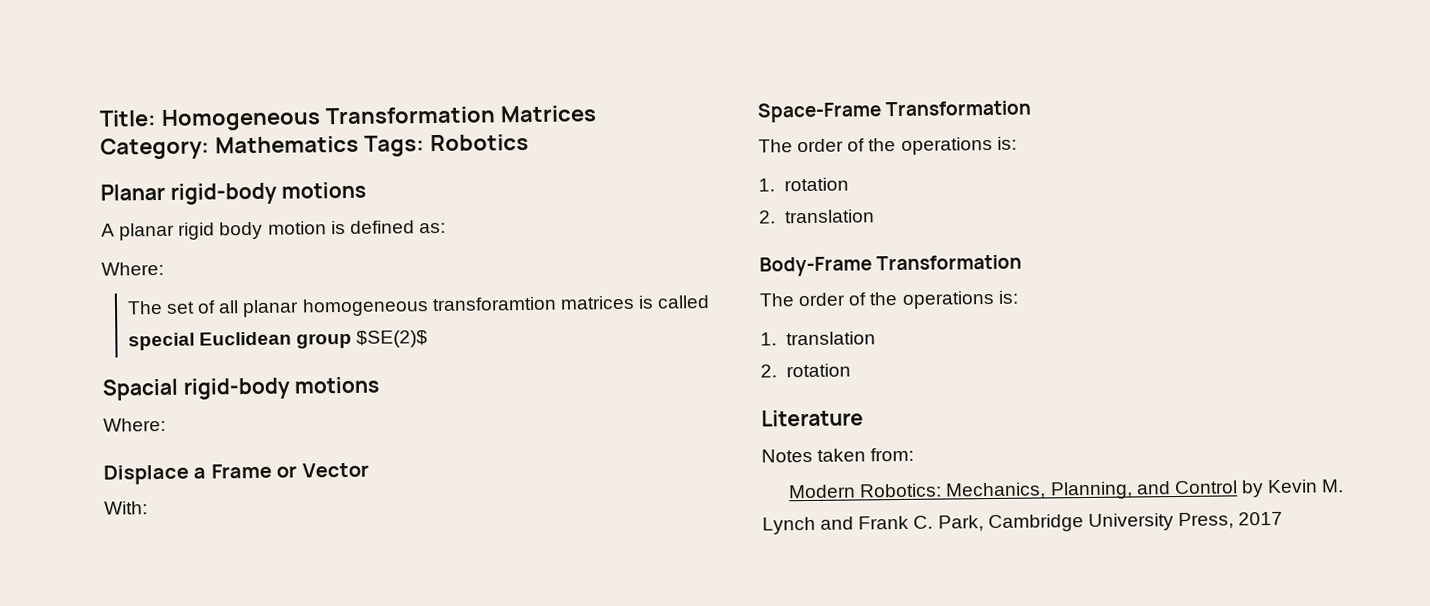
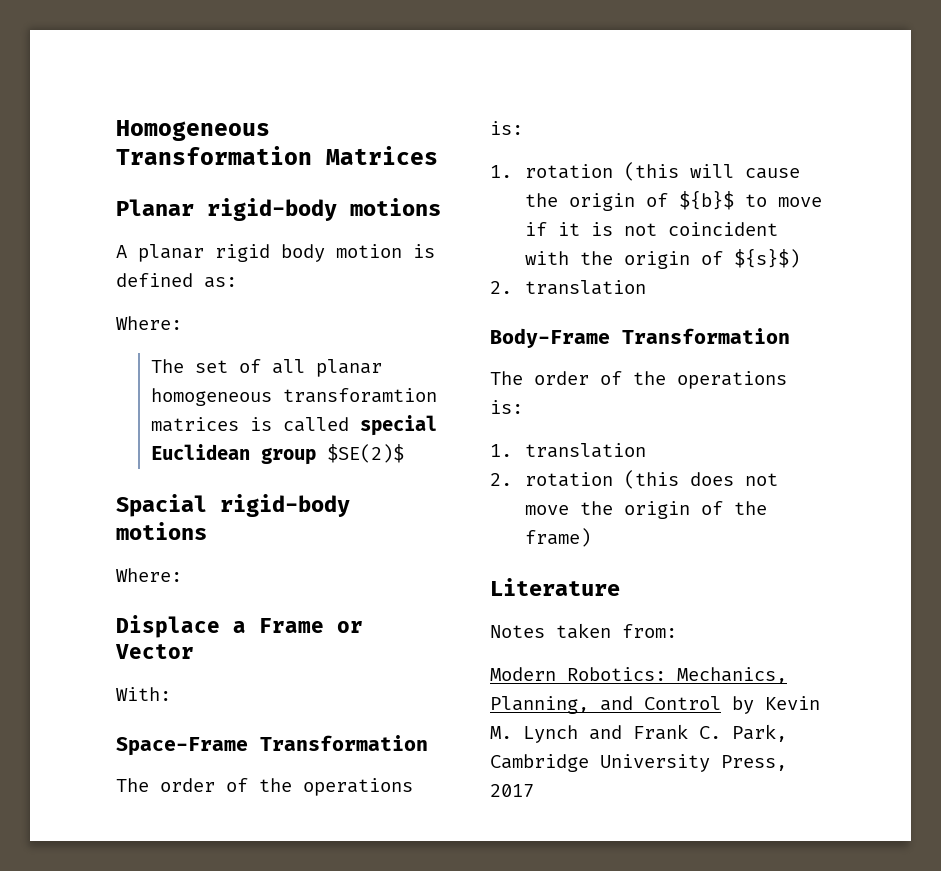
- Title: Homogeneous Transformation Matrices Category: Mathematics Tags: Robotics
+ Homogeneous Transformation Matrices
- 1. rotation
+ 1. rotation (this will cause the origin of ${b}$ to move if it is not coincident with the origin of ${s}$)
- 2. rotation
+ 2. rotation (this does not move the origin of the frame)

